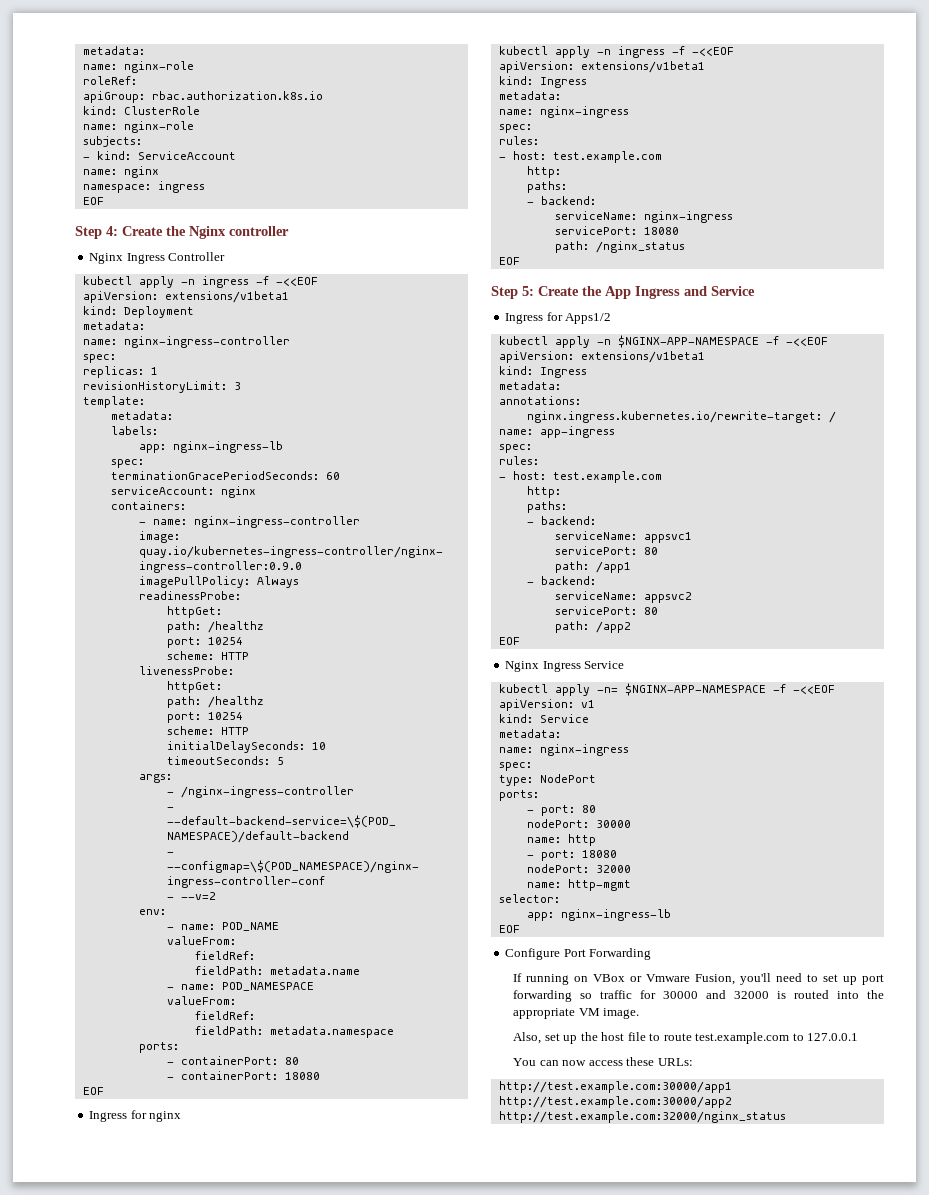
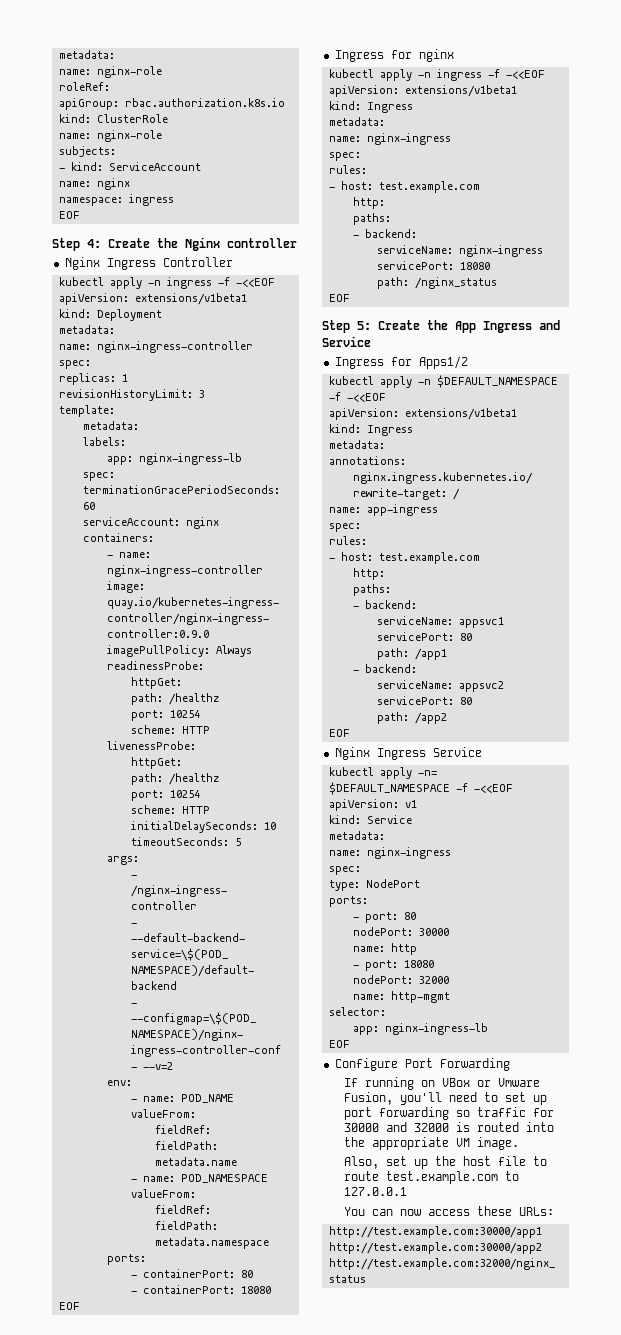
- kubectl apply -n $NGINX-APP-NAMESPACE -f -<<EOF
+ kubectl apply -n $DEFAULT_NAMESPACE -f -<<EOF
- kubectl apply -n= $NGINX-APP-NAMESPACE -f -<<EOF
+ kubectl apply -n= $DEFAULT_NAMESPACE -f -<<EOF

